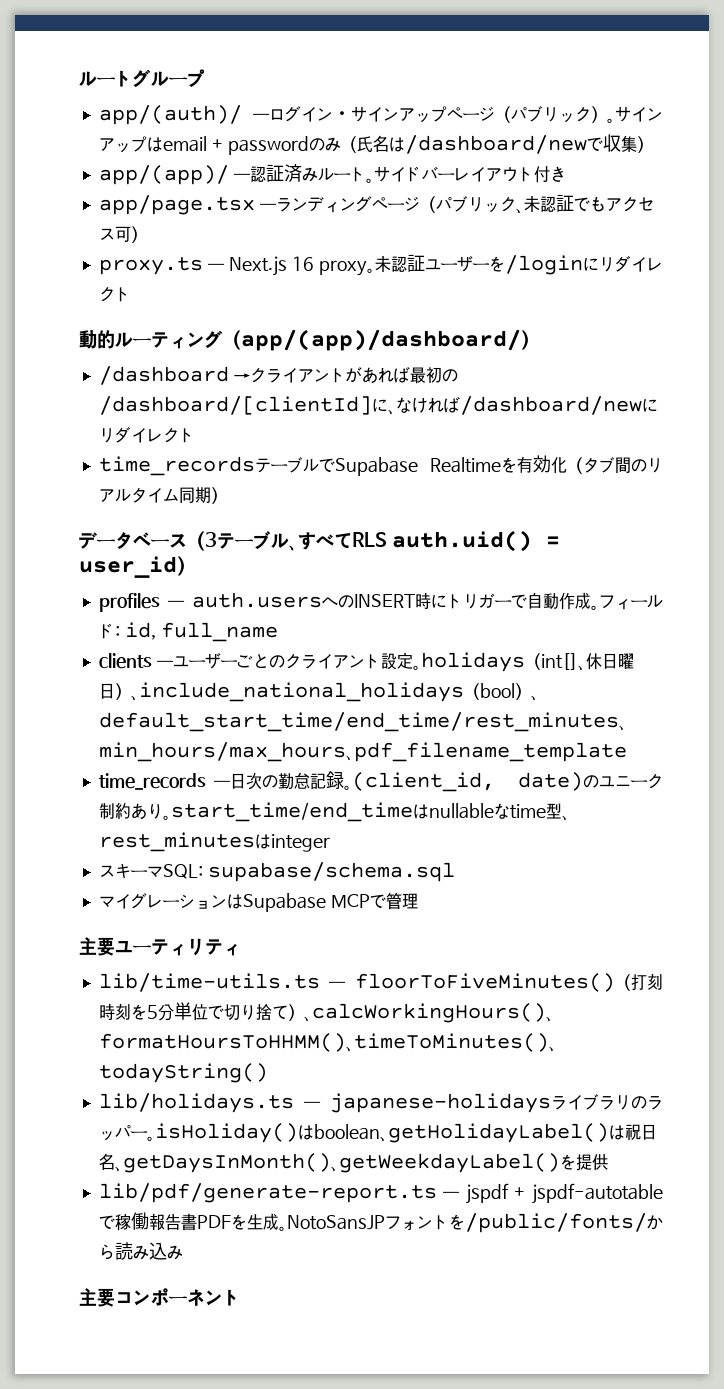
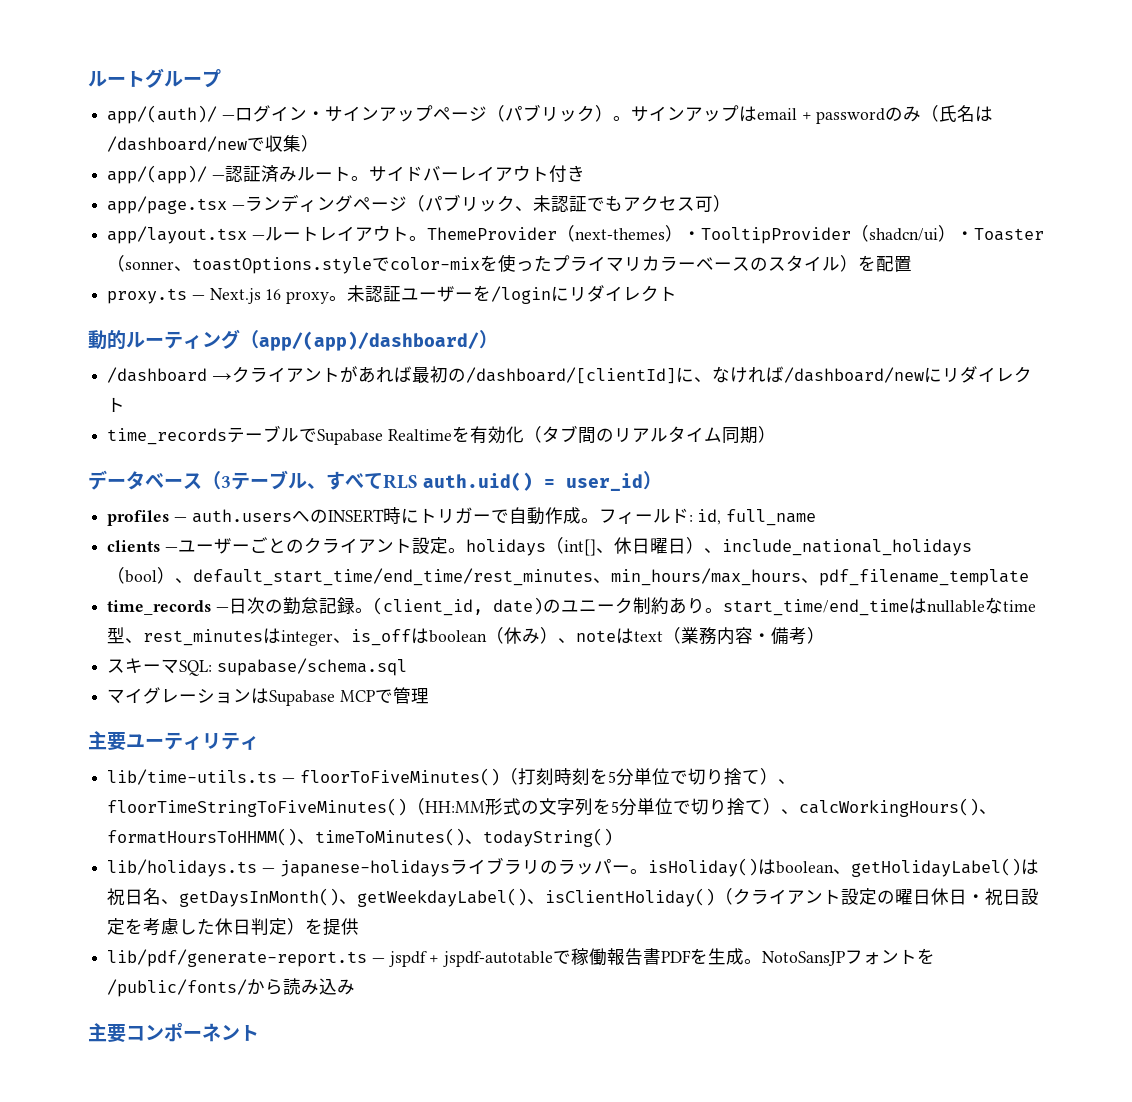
+ app/layout.tsx —ルートレイアウト。ThemeProvider（next-themes）・TooltipProvider（shadcn/ui）・Toaster（sonner、toastOptions.styleでcolor-mixを使ったプライマリカラーベースのスタイル）を配置
- (client_id, date)のユニーク制約あり。start_time/end_timeはnullableなtime型、rest_minutesはinteger
+ (client_id, date)のユニーク制約あり。start_time/end_timeはnullableなtime型、rest_minutesはinteger、is_offはboolean（休み）、noteはtext（業務内容・備考）
- lib/time-utils.ts — floorToFiveMinutes()（打刻時刻を5分単位で切り捨て）、calcWorkingHours()、formatHoursToHHMM()、timeToMinutes()、todayString()
+ lib/time-utils.ts — floorToFiveMinutes()（打刻時刻を5分単位で切り捨て）、floorTimeStringToFiveMinutes()（HH:MM形式の文字列を5分単位で切り捨て）、calcWorkingHours()、formatHoursToHHMM()、timeToMinutes()、todayString()
- lib/holidays.ts — japanese-holidaysライブラリのラッパー。isHoliday()はboolean、getHolidayLabel()は祝日名、getDaysInMonth()、getWeekdayLabel()を提供
+ lib/holidays.ts — japanese-holidaysライブラリのラッパー。isHoliday()はboolean、getHolidayLabel()は祝日名、getDaysInMonth()、getWeekdayLabel()、isClientHoliday()（クライアント設定の曜日休日・祝日設定を考慮した休日判定）を提供

